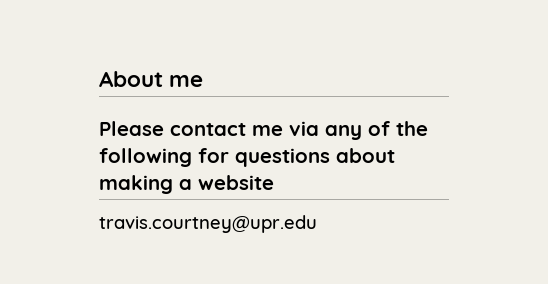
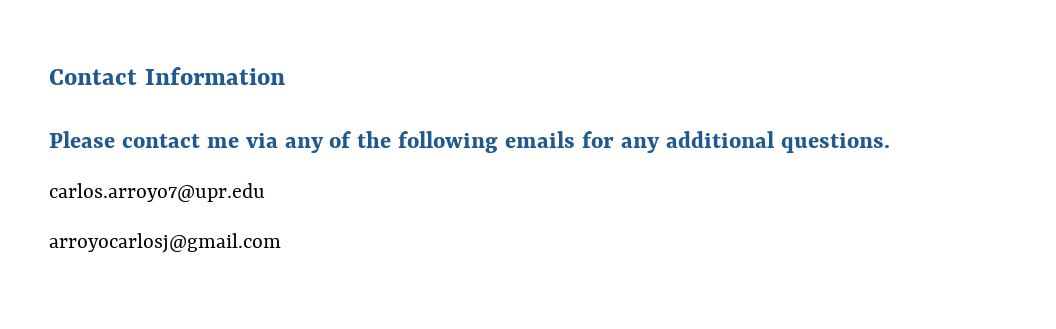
- About me
+ Contact Information
- Please contact me via any of the following for questions about making a website
- travis.courtney@upr.edu
+ Please contact me via any of the following emails for any additional questions.
+ carlos.arroyo7@upr.edu
+ arroyocarlosj@gmail.com

